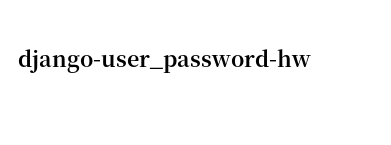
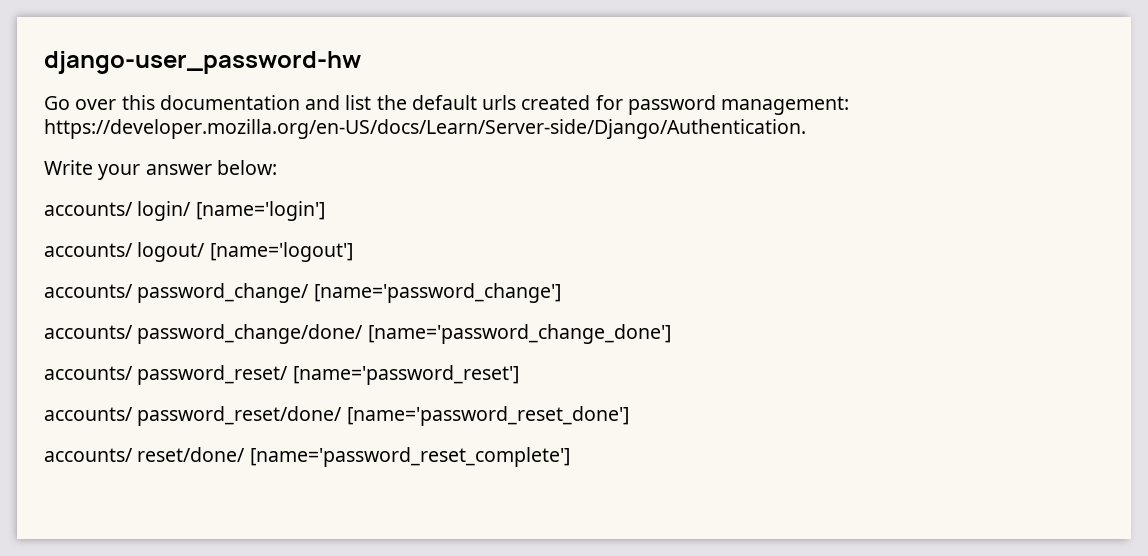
+ Go over this documentation and list the default urls created for password management: https://developer.mozilla.org/en-US/docs/Learn/Server-side/Django/Authentication.
+ Write your answer below:
+ accounts/ login/ [name='login']
+ accounts/ logout/ [name='logout']
+ accounts/ password_change/ [name='password_change']
+ accounts/ password_change/done/ [name='password_change_done']
+ accounts/ password_reset/ [name='password_reset']
+ accounts/ password_reset/done/ [name='password_reset_done']
+ accounts/ reset/done/ [name='password_reset_complete']

